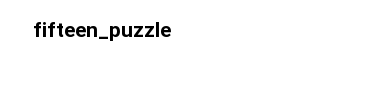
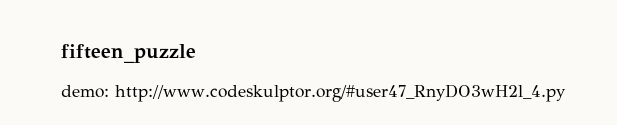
+ demo: http://www.codeskulptor.org/#user47_RnyDO3wH2l_4.py

